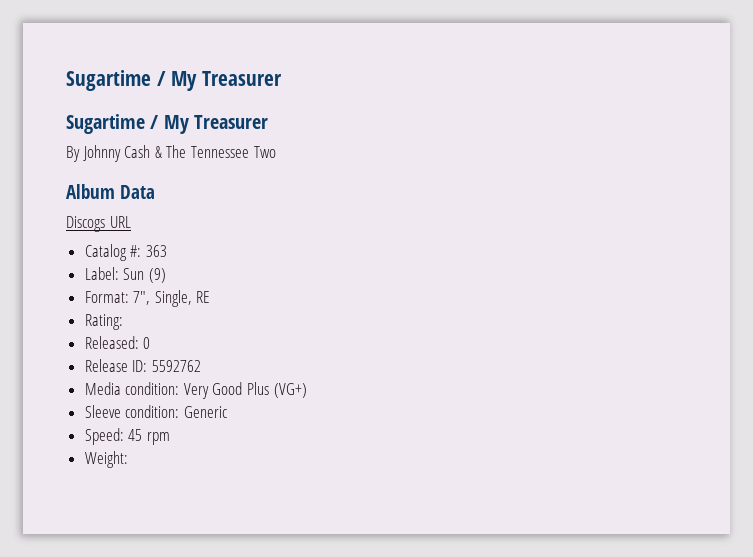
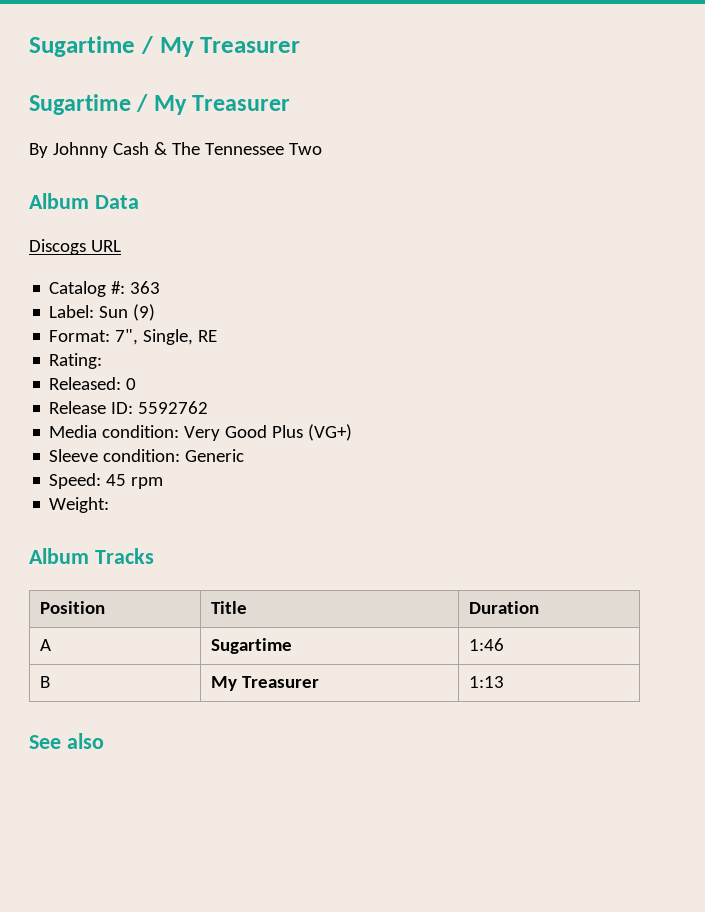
+ Album Tracks
+ Position | Title | Duration
+ A | Sugartime | 1:46
+ B | My Treasurer | 1:13
+ See also

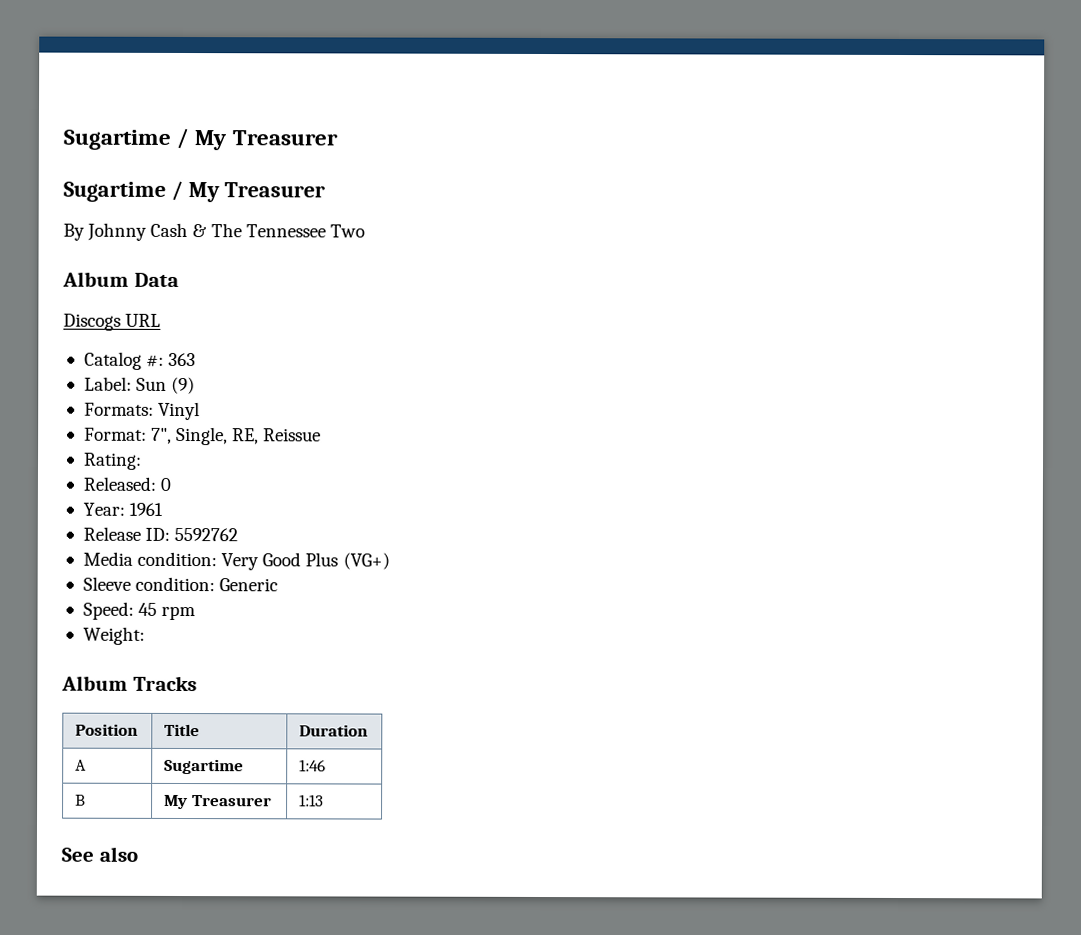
+ Formats: Vinyl
- Format: 7", Single, RE
+ Format: 7", Single, RE, Reissue
+ Year: 1961

